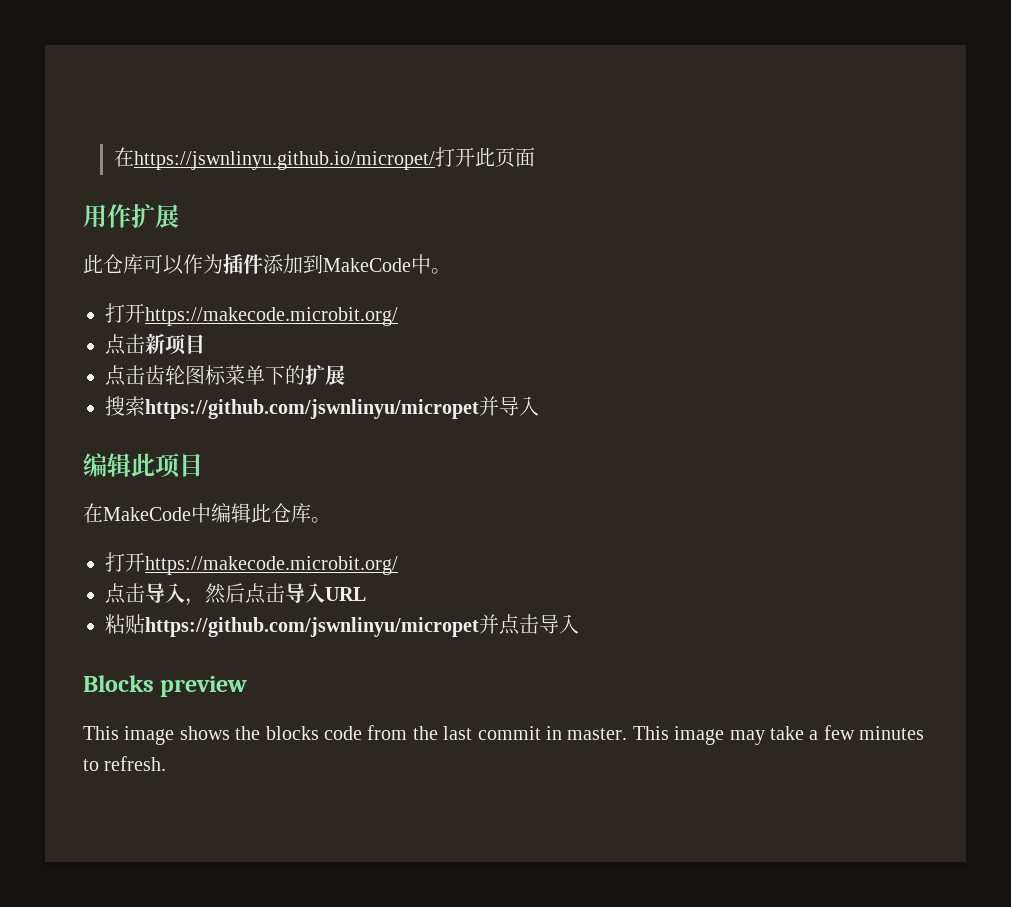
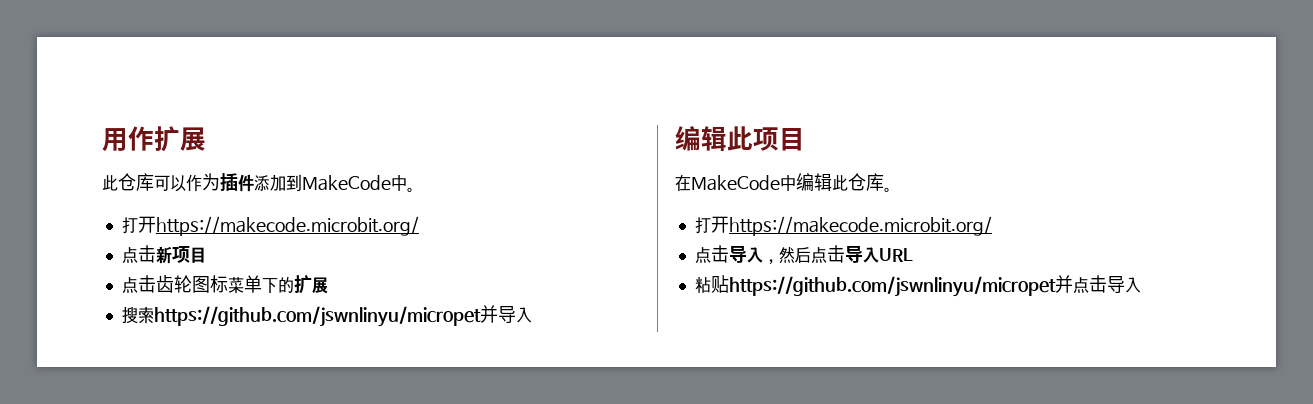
- 在https://jswnlinyu.github.io/micropet/打开此页面
- Blocks preview
- This image shows the blocks code from the last commit in master. This image may take a few minutes to refresh.

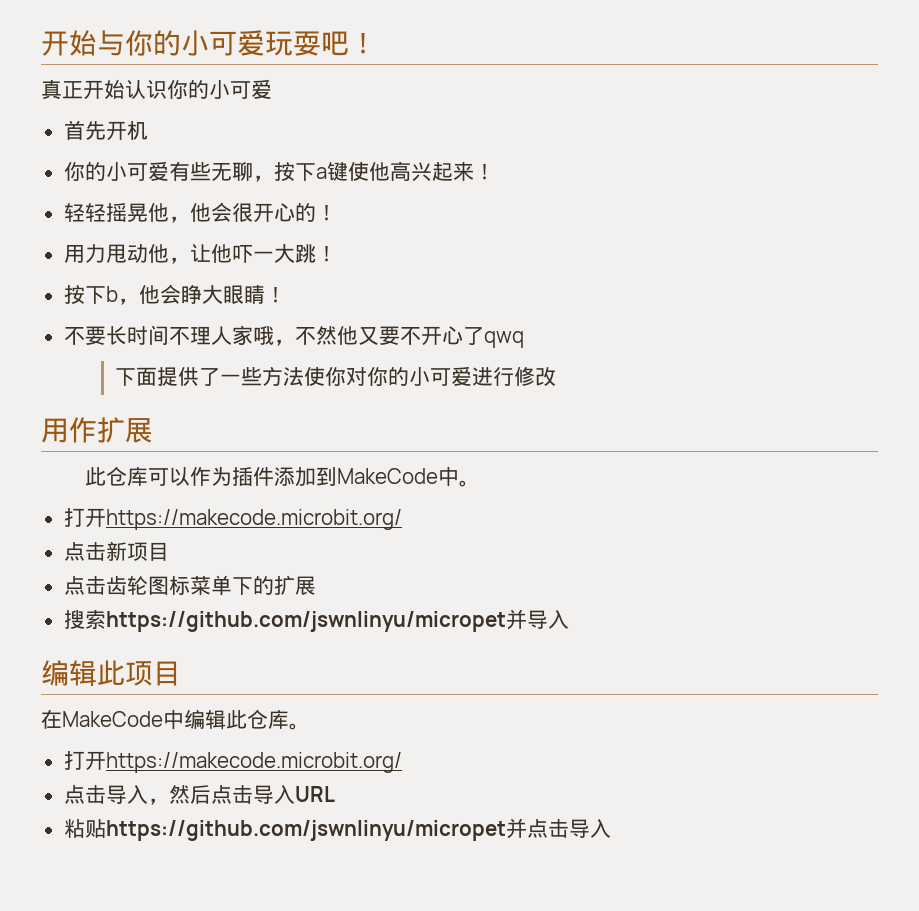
+ 开始与你的小可爱玩耍吧！
+ 真正开始认识你的小可爱
+ 首先开机
+ 你的小可爱有些无聊，按下a键使他高兴起来！
+ 轻轻摇晃他，他会很开心的！
+ 用力甩动他，让他吓一大跳！
+ 按下b，他会睁大眼睛！
+ 不要长时间不理人家哦，不然他又要不开心了qwq
+ 下面提供了一些方法使你对你的小可爱进行修改

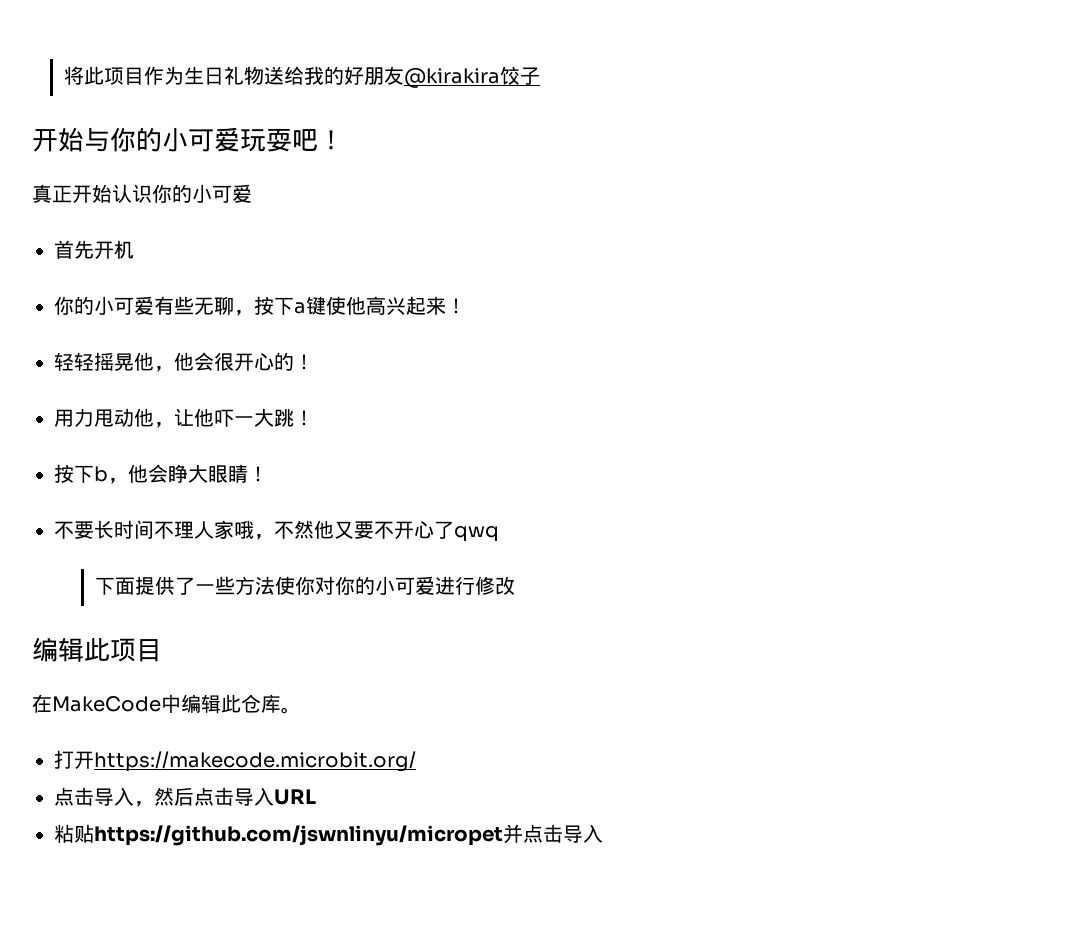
+ 将此项目作为生日礼物送给我的好朋友@kirakira饺子
- 用作扩展
- 此仓库可以作为插件添加到MakeCode中。
- 打开https://makecode.microbit.org/
- 点击新项目
- 点击齿轮图标菜单下的扩展
- 搜索https://github.com/jswnlinyu/micropet并导入

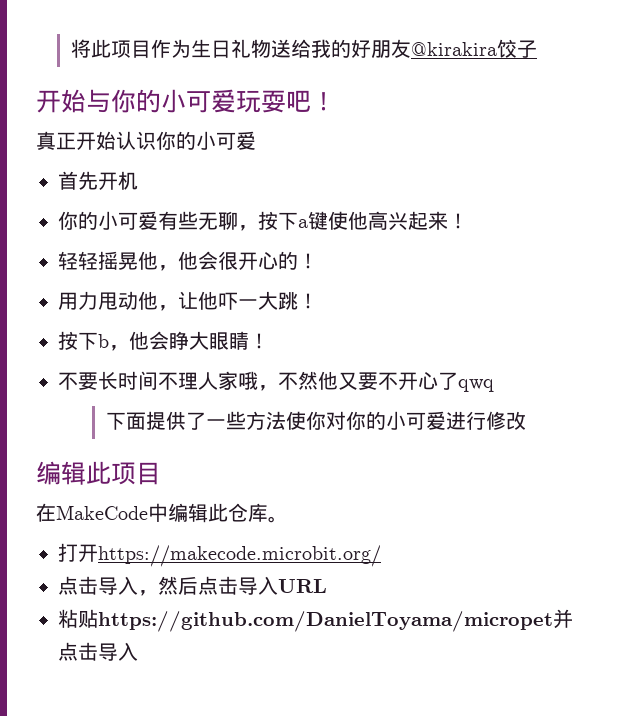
- 粘贴https://github.com/jswnlinyu/micropet并点击导入
+ 粘贴https://github.com/DanielToyama/micropet并点击导入

